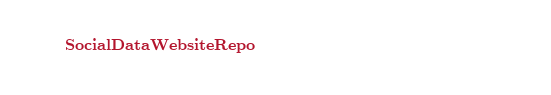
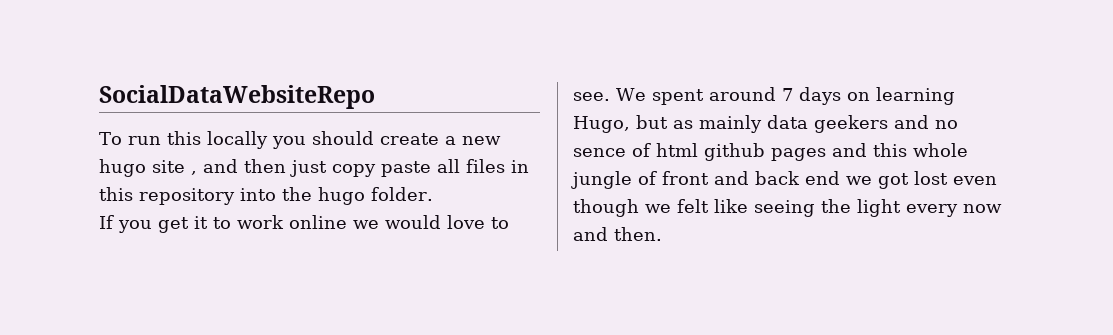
+ To run this locally you should create a new hugo site , and then just copy paste all files in this repository into the hugo folder.
+ If you get it to work online we would love to see. We spent around 7 days on learning Hugo, but as mainly data geekers and no sence of html github pages and this whole jungle of front and back end we got lost even though we felt like seeing the light every now and then.

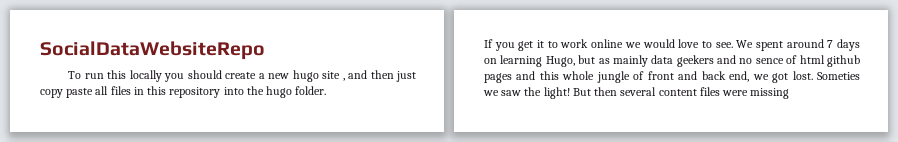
- We spent around 7 days on learning Hugo, but as mainly data geekers and no sence of html github pages and this whole jungle of front and back end we got lost even though we felt like seeing the light every now and then.
+ We spent around 7 days on learning Hugo, but as mainly data geekers and no sence of html github pages and this whole jungle of front and back end, we got lost. Someties we saw the light! But then several content files were missing

